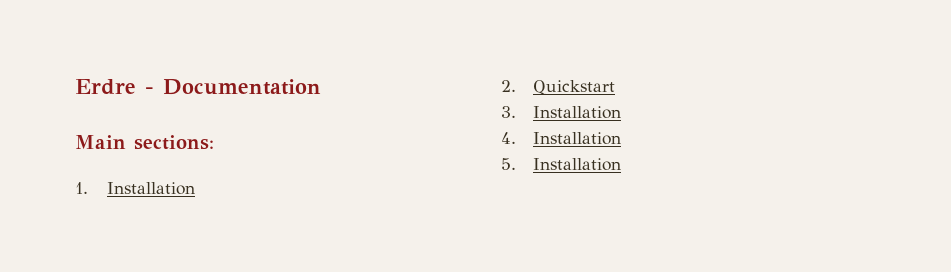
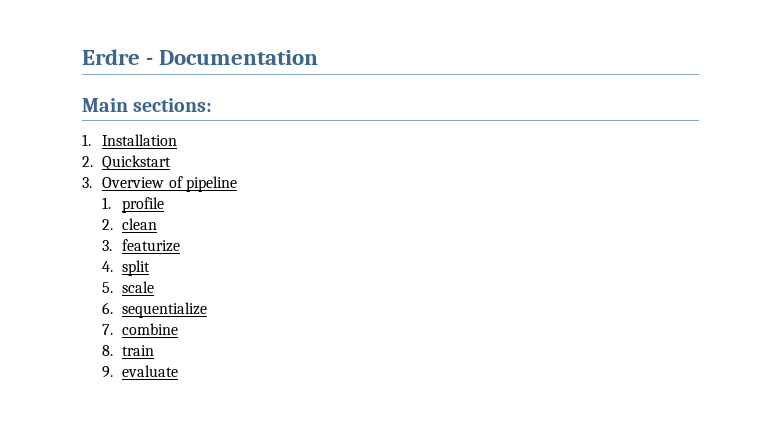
- 3. Installation
- 4. Installation
- 5. Installation
+ 3. Overview of pipeline
+ 1. profile
+ 2. clean
+ 3. featurize
+ 4. split
+ 5. scale
+ 6. sequentialize
+ 7. combine
+ 8. train
+ 9. evaluate

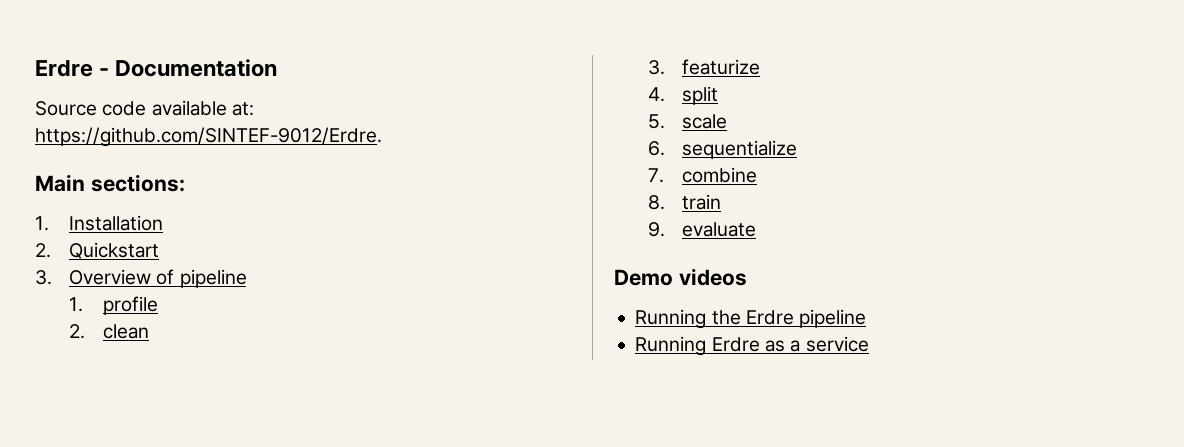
+ Source code available at: https://github.com/SINTEF-9012/Erdre.
+ Demo videos
+ Running the Erdre pipeline
+ Running Erdre as a service

